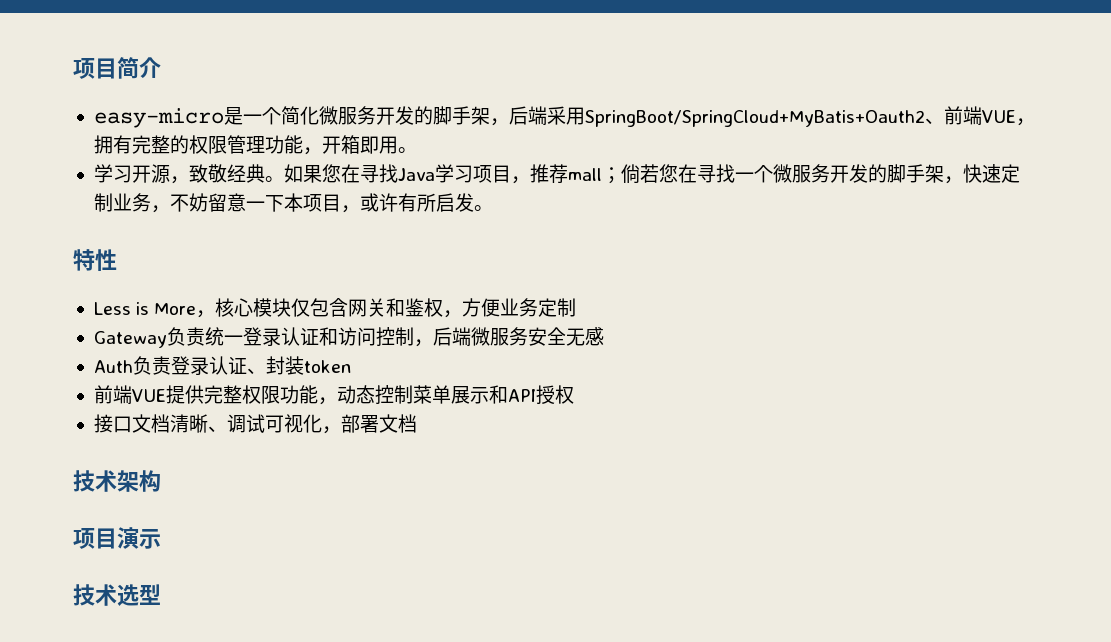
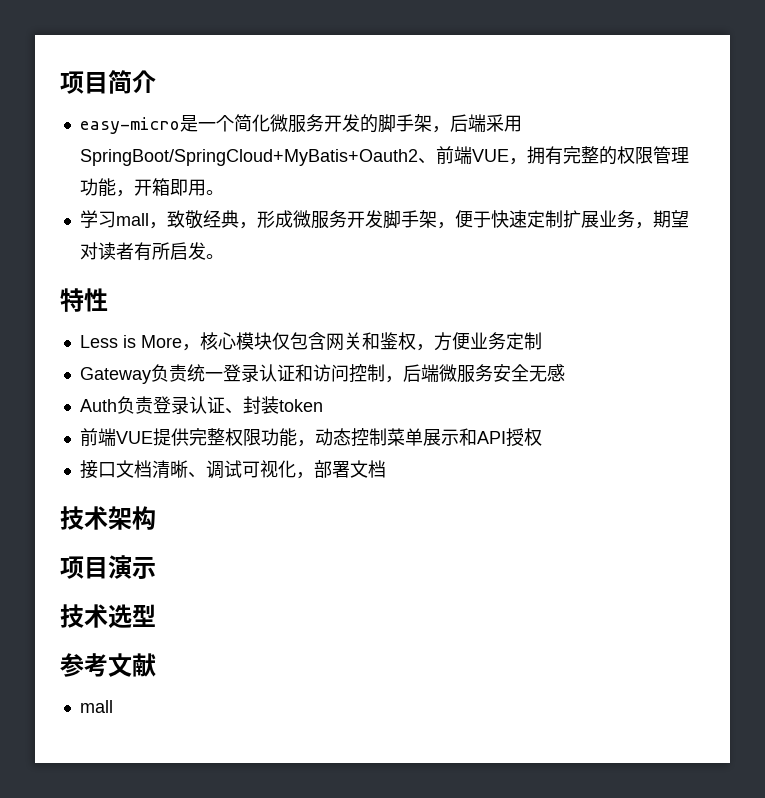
- 学习开源，致敬经典。如果您在寻找Java学习项目，推荐mall；倘若您在寻找一个微服务开发的脚手架，快速定制业务，不妨留意一下本项目，或许有所启发。
+ 学习mall，致敬经典，形成微服务开发脚手架，便于快速定制扩展业务，期望对读者有所启发。
+ 参考文献
+ mall

